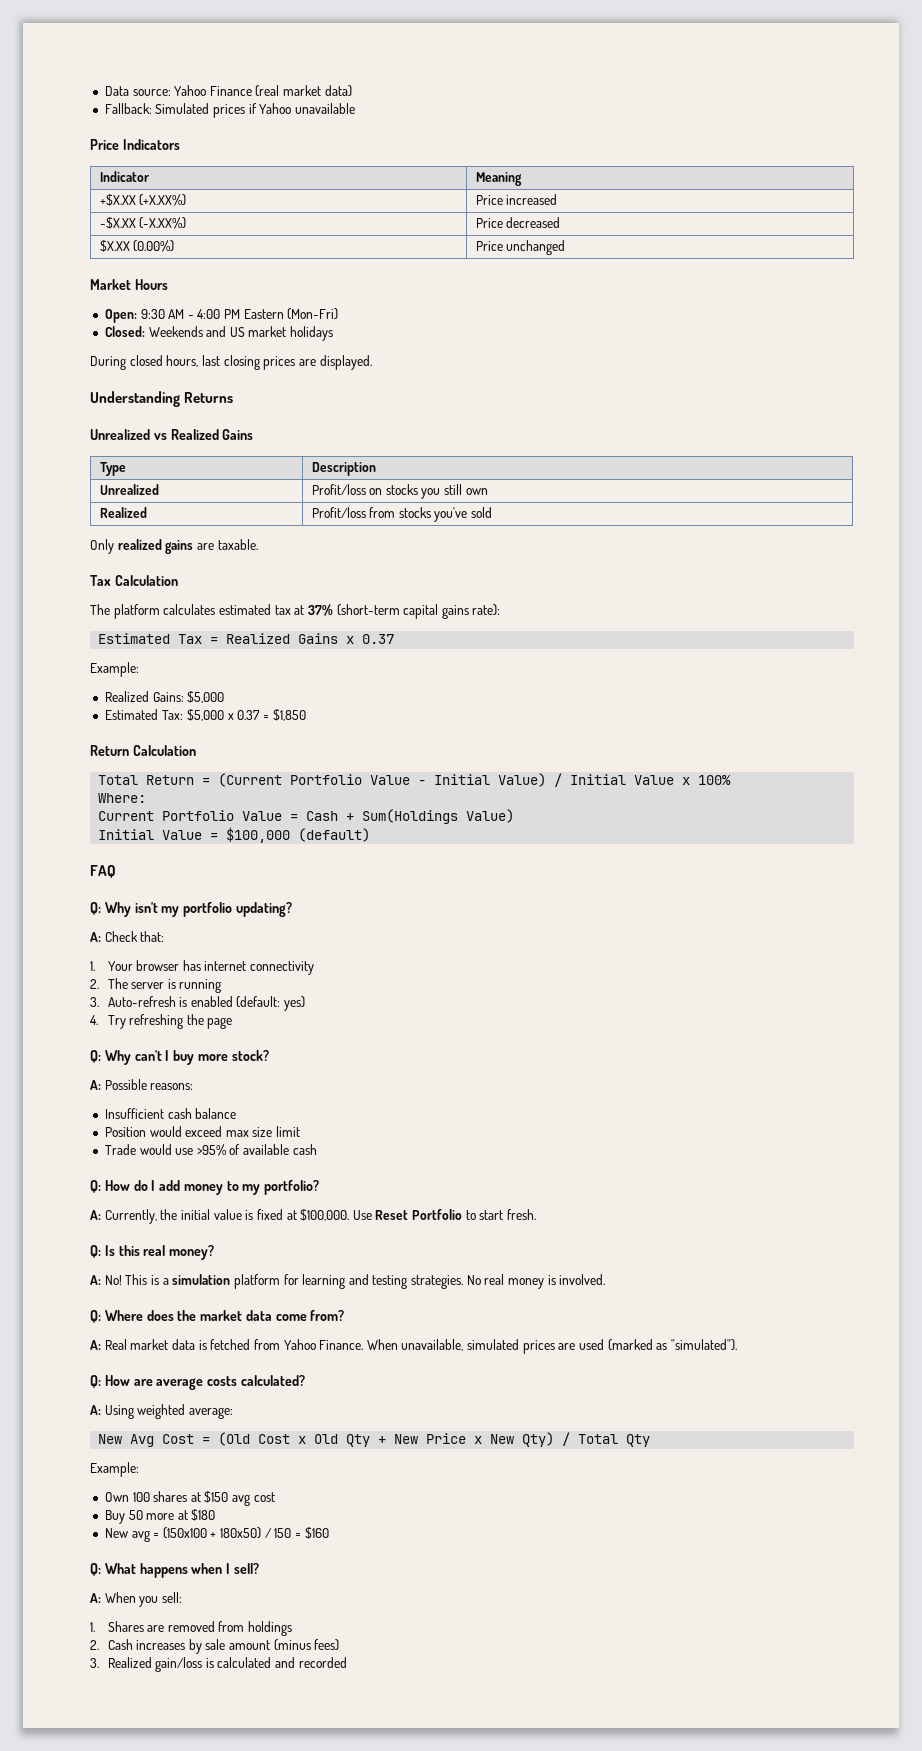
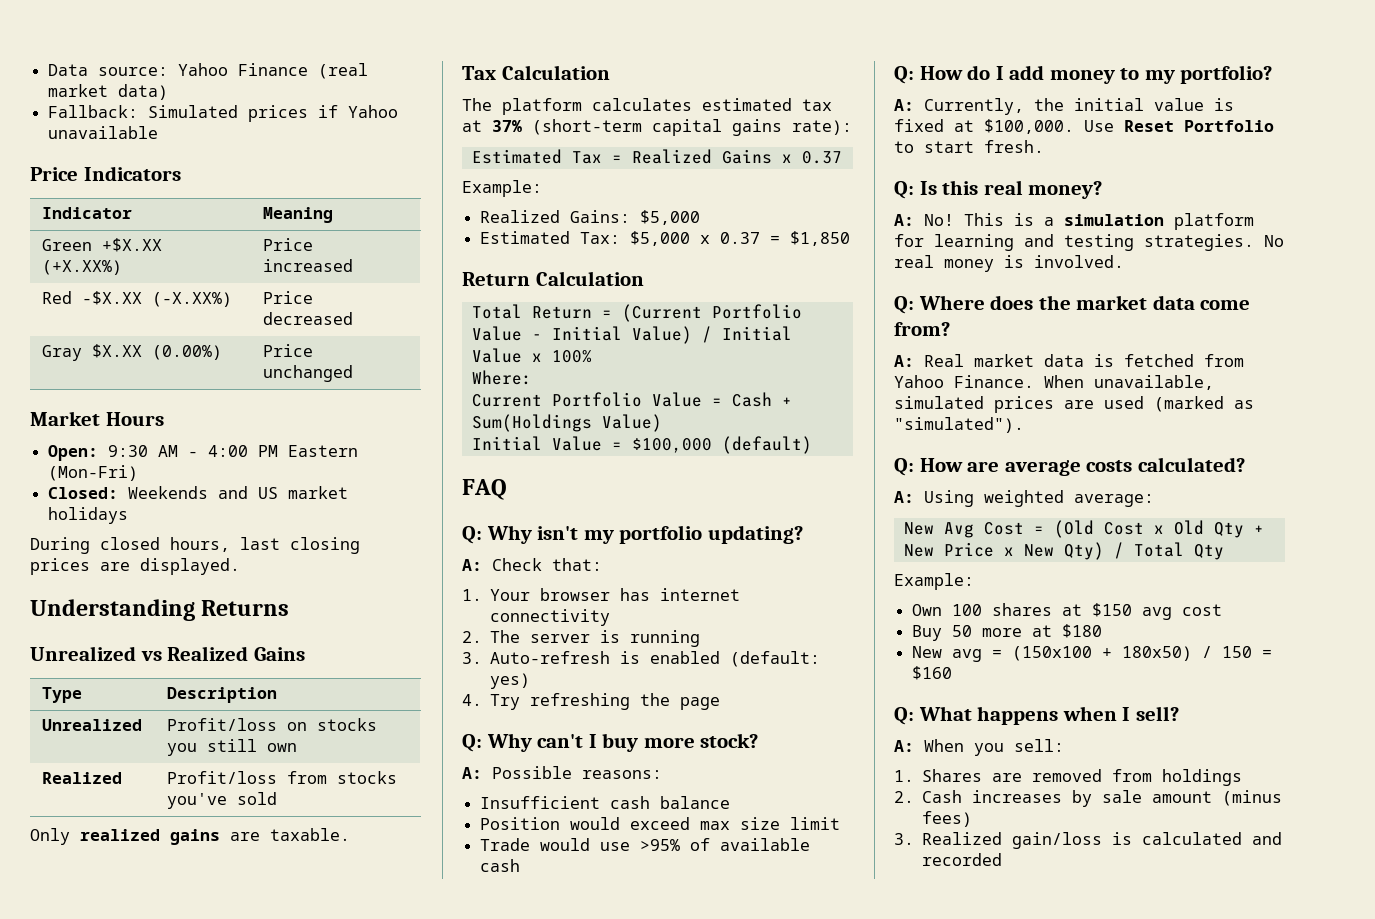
- +$X.XX (+X.XX%) | Price increased
+ Green +$X.XX (+X.XX%) | Price increased
- -$X.XX (-X.XX%) | Price decreased
+ Red -$X.XX (-X.XX%) | Price decreased
- $X.XX (0.00%) | Price unchanged
+ Gray $X.XX (0.00%) | Price unchanged

